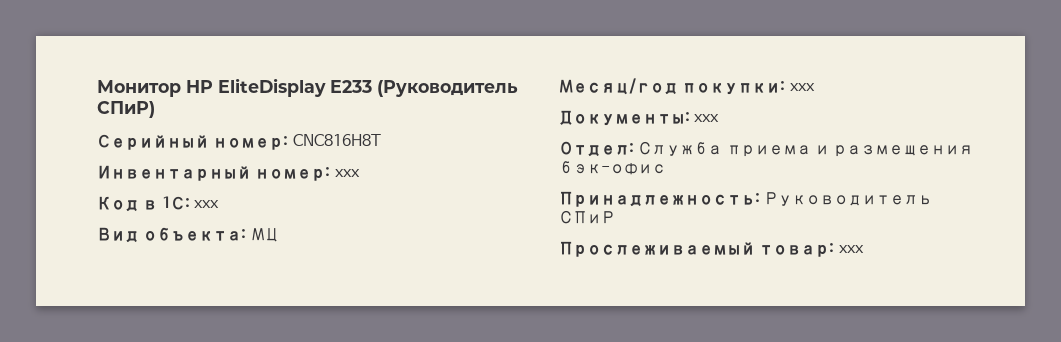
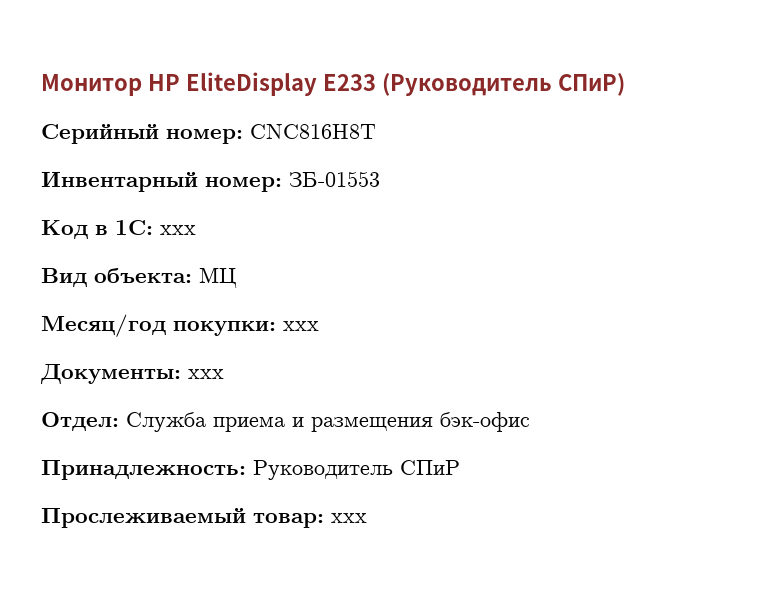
- Инвентарный номер: xxx
+ Инвентарный номер: ЗБ-01553

